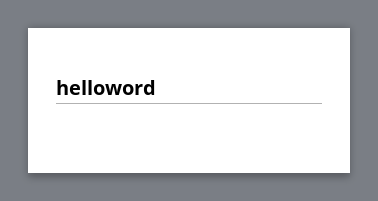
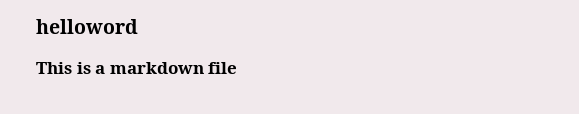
+ This is a markdown file

